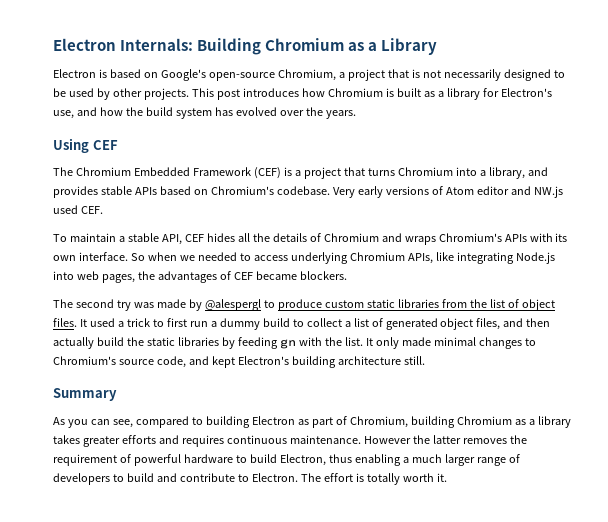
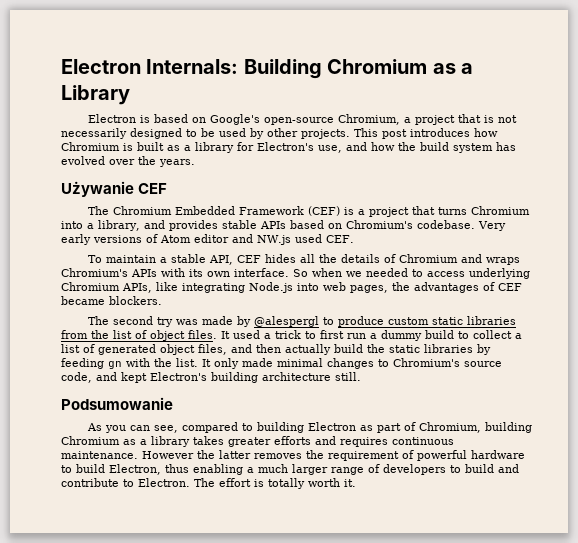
- Using CEF
+ Używanie CEF
- Summary
+ Podsumowanie

